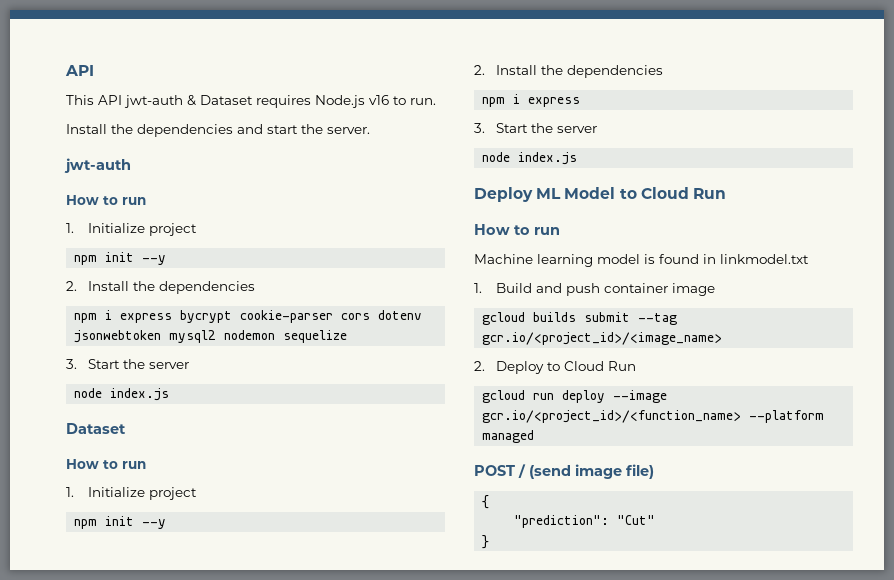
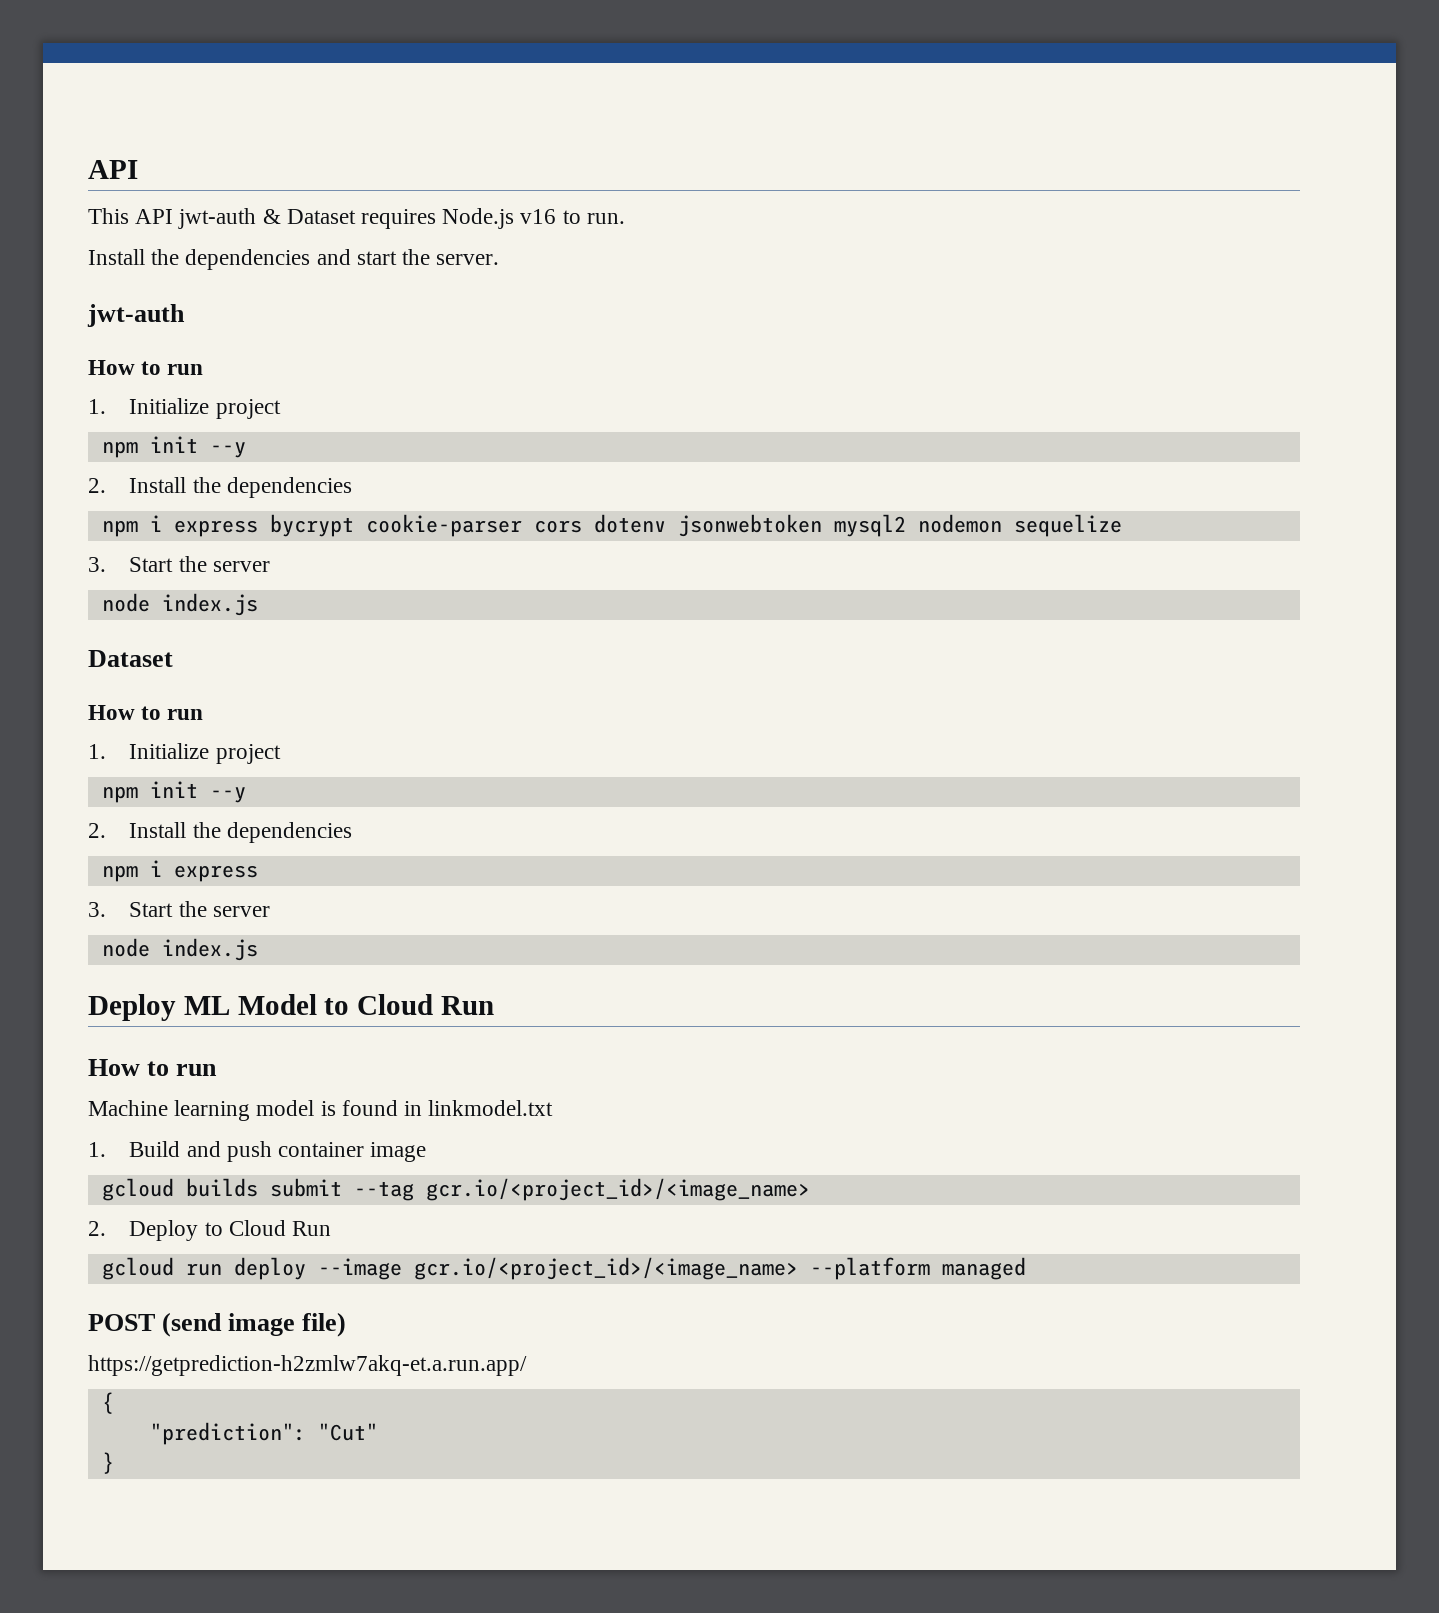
- gcloud run deploy --image gcr.io/<project_id>/<function_name> --platform managed
+ gcloud run deploy --image gcr.io/<project_id>/<image_name> --platform managed
- POST / (send image file)
+ POST (send image file)
+ https://getprediction-h2zmlw7akq-et.a.run.app/

